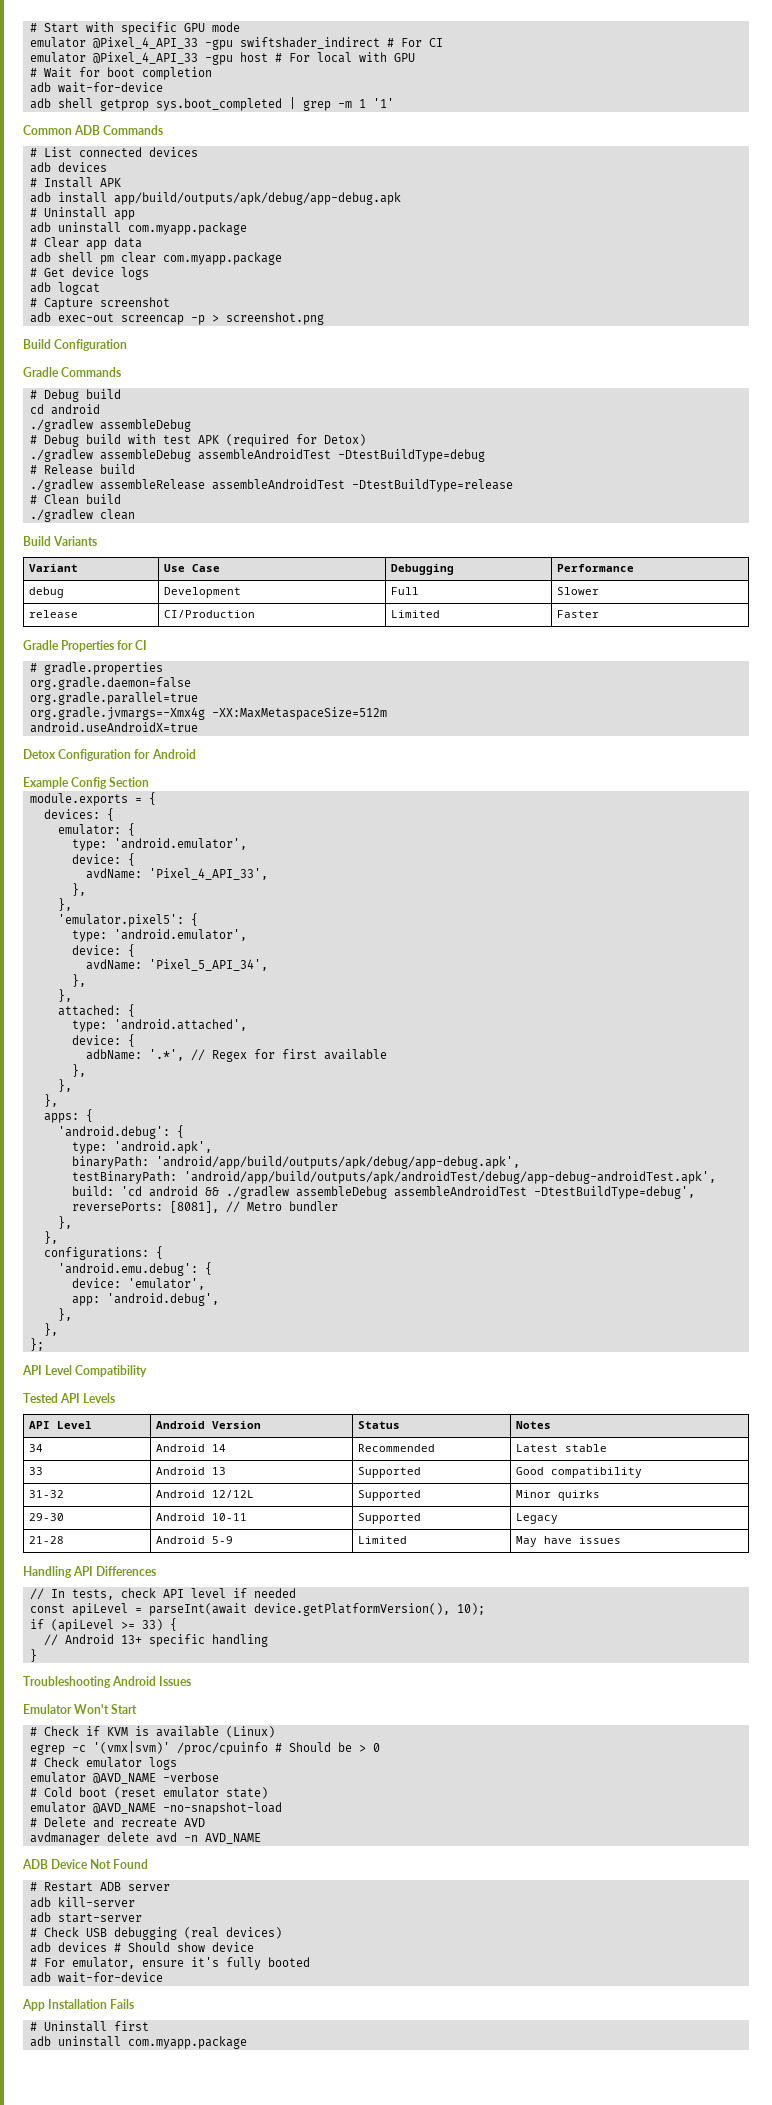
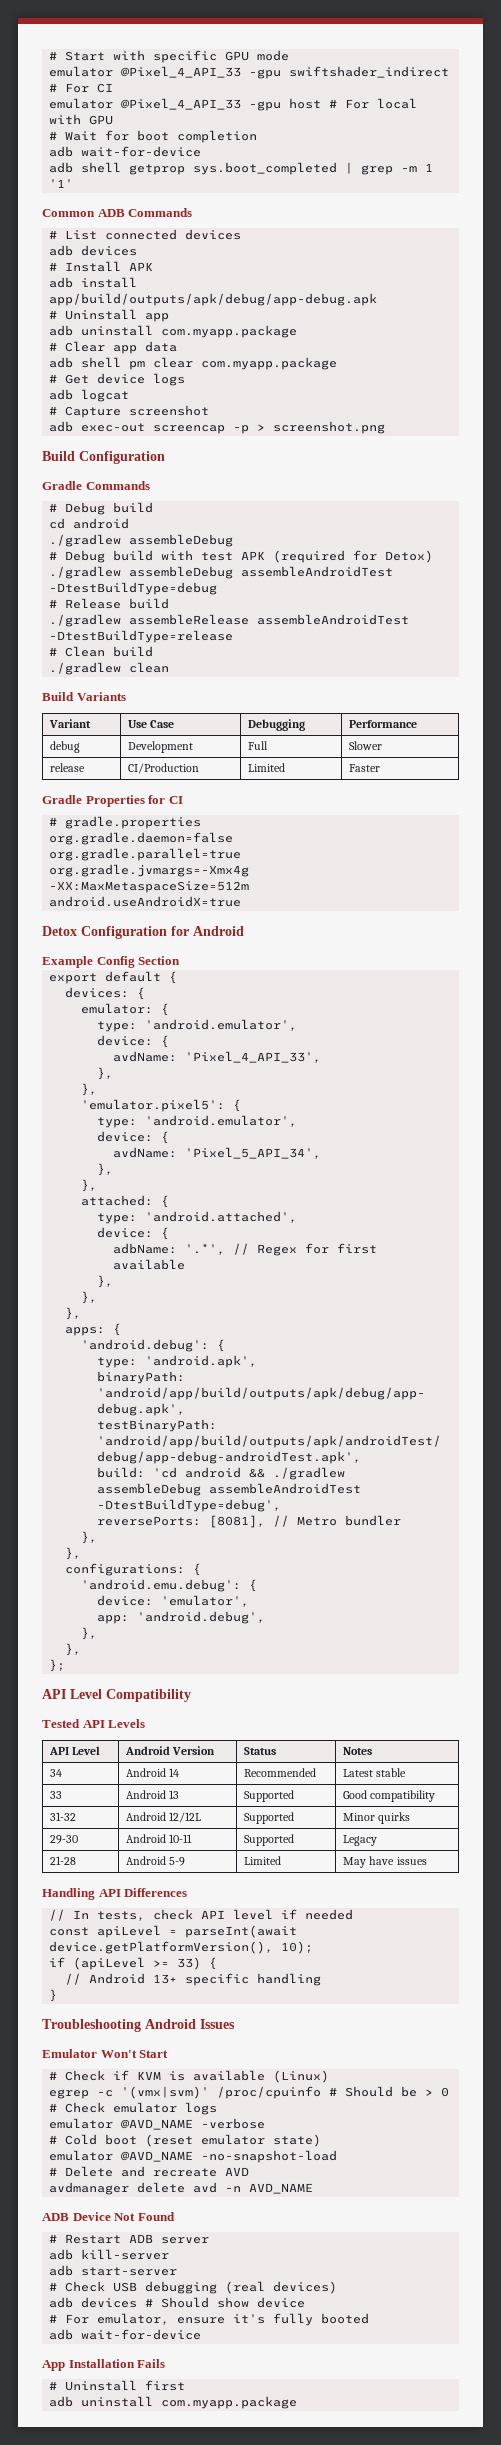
- module.exports = {
+ export default {

